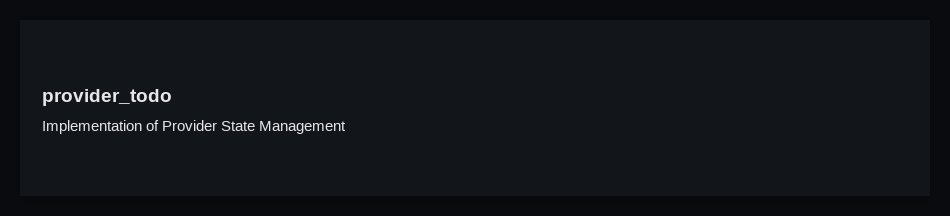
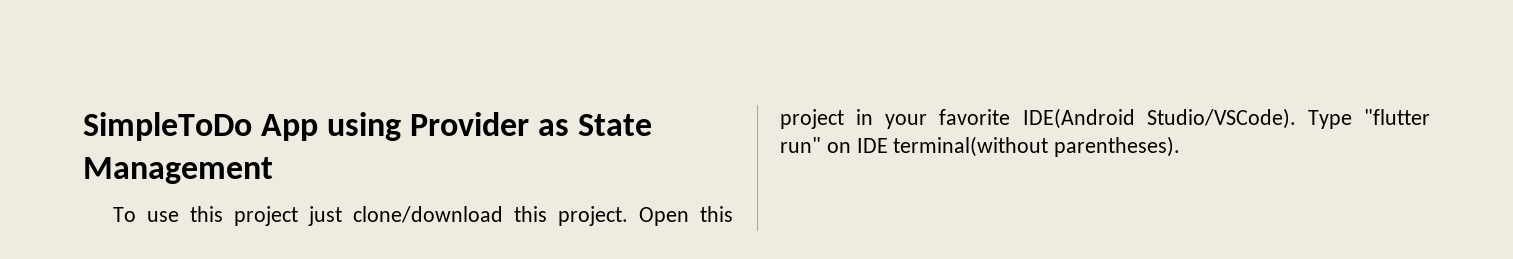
- provider_todo
- Implementation of Provider State Management
+ SimpleToDo App using Provider as State Management
+ To use this project just clone/download this project. Open this project in your favorite IDE(Android Studio/VSCode). Type "flutter run" on IDE terminal(without parentheses).

